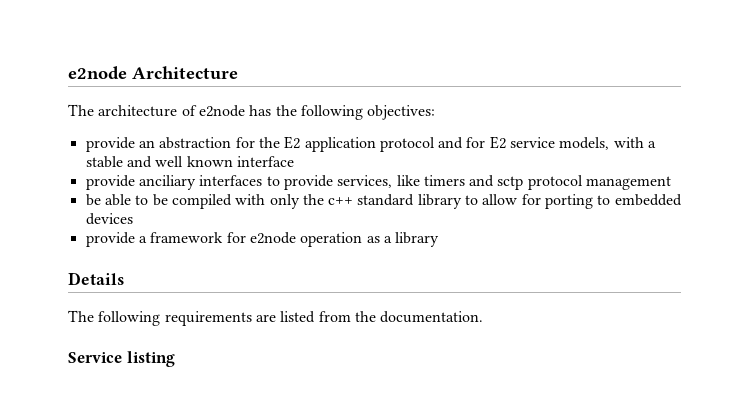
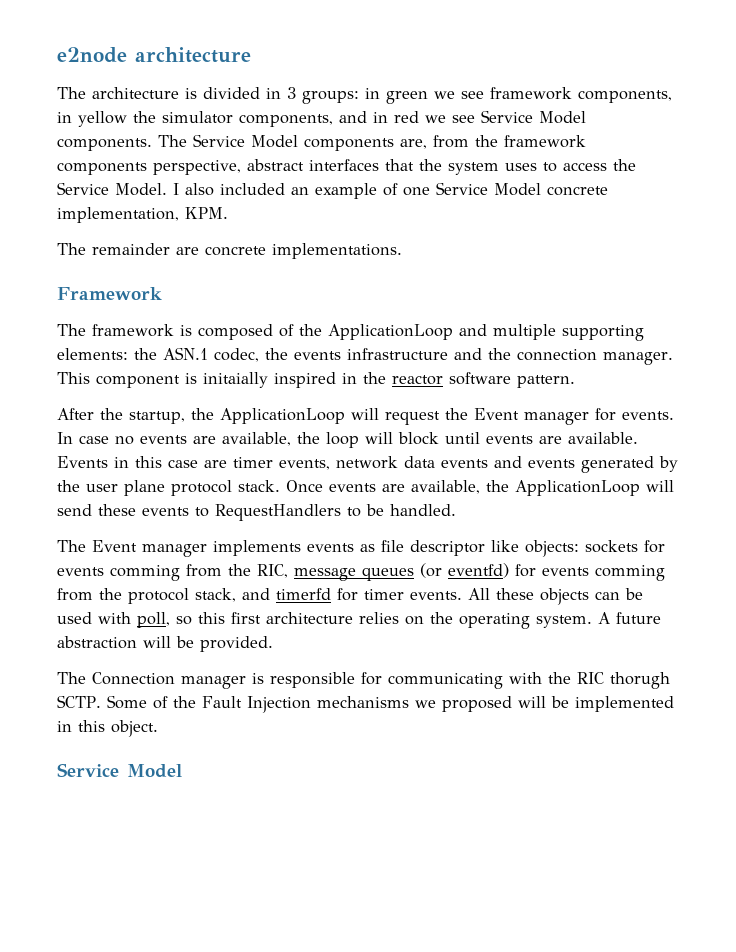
- e2node Architecture
+ e2node architecture
- The architecture of e2node has the following objectives:
- provide an abstraction for the E2 application protocol and for E2 service models, with a stable and well known interface
- provide anciliary interfaces to provide services, like timers and sctp protocol management
- be able to be compiled with only the c++ standard library to allow for porting to embedded devices
- provide a framework for e2node operation as a library
- Details
- The following requirements are listed from the documentation.
- Service listing
+ The architecture is divided in 3 groups: in green we see framework components, in yellow the simulator components, and in red we see Service Model components. The Service Model components are, from the framework components perspective, abstract interfaces that the system uses to access the Service Model. I also included an example of one Service Model concrete implementation, KPM.
+ The remainder are concrete implementations.
+ Framework
+ The framework is composed of the ApplicationLoop and multiple supporting elements: the ASN.1 codec, the events infrastructure and the connection manager. This component is initaially inspired in the reactor software pattern.
+ After the startup, the ApplicationLoop will request the Event manager for events. In case no events are available, the loop will block until events are available. Events in this case are timer events, network data events and events generated by the user plane protocol stack. Once events are available, the ApplicationLoop will send these events to RequestHandlers to be handled.
+ The Event manager implements events as file descriptor like objects: sockets for events comming from the RIC, message queues (or eventfd) for events comming from the protocol stack, and timerfd for timer events. All these objects can be used with poll, so this first architecture relies on the operating system. A future abstraction will be provided.
+ The Connection manager is responsible for communicating with the RIC thorugh SCTP. Some of the Fault Injection mechanisms we proposed will be implemented in this object.
+ Service Model

